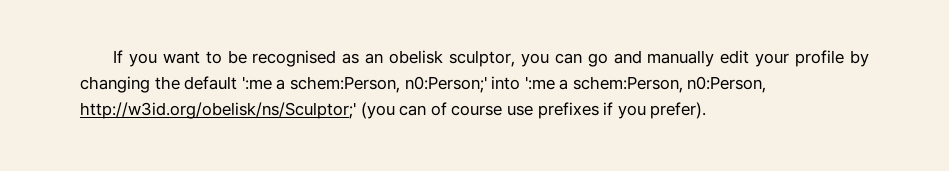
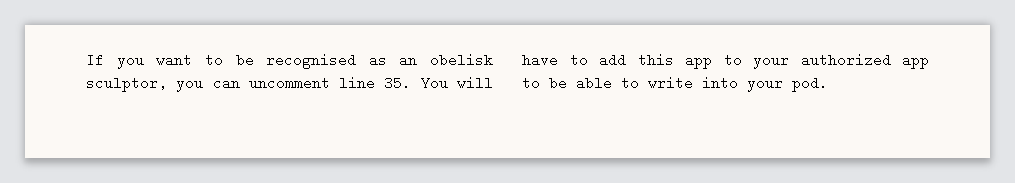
- If you want to be recognised as an obelisk sculptor, you can go and manually edit your profile by changing the default ':me a schem:Person, n0:Person;' into ':me a schem:Person, n0:Person, http://w3id.org/obelisk/ns/Sculptor;' (you can of course use prefixes if you prefer).
+ If you want to be recognised as an obelisk sculptor, you can uncomment line 35. You will have to add this app to your authorized app to be able to write into your pod.

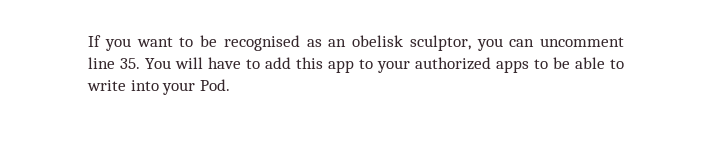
- If you want to be recognised as an obelisk sculptor, you can uncomment line 35. You will have to add this app to your authorized app to be able to write into your pod.
+ If you want to be recognised as an obelisk sculptor, you can uncomment line 35. You will have to add this app to your authorized apps to be able to write into your Pod.

